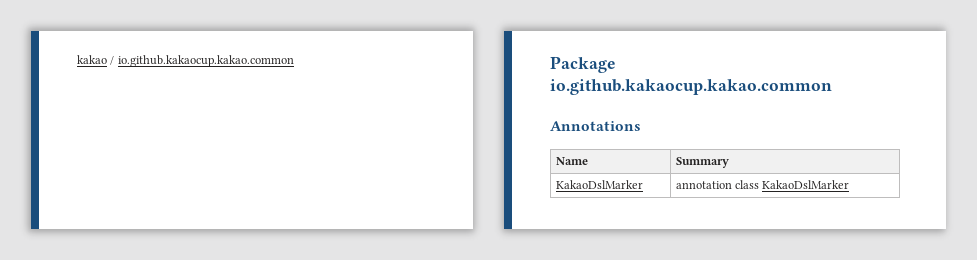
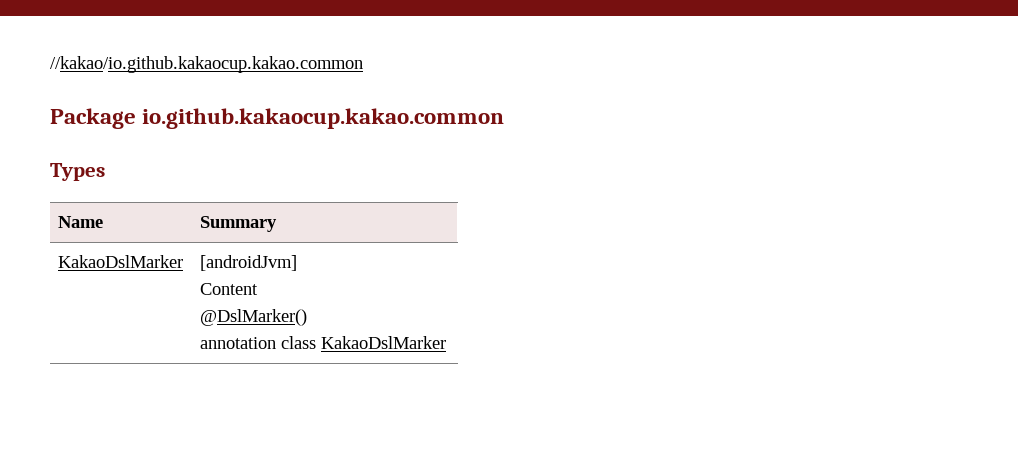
- kakao / io.github.kakaocup.kakao.common
+ //kakao/io.github.kakaocup.kakao.common
- Annotations
+ Types
- KakaoDslMarker | annotation class KakaoDslMarker
+ KakaoDslMarker | [androidJvm]
+ Content
+ @DslMarker()
+ annotation class KakaoDslMarker

